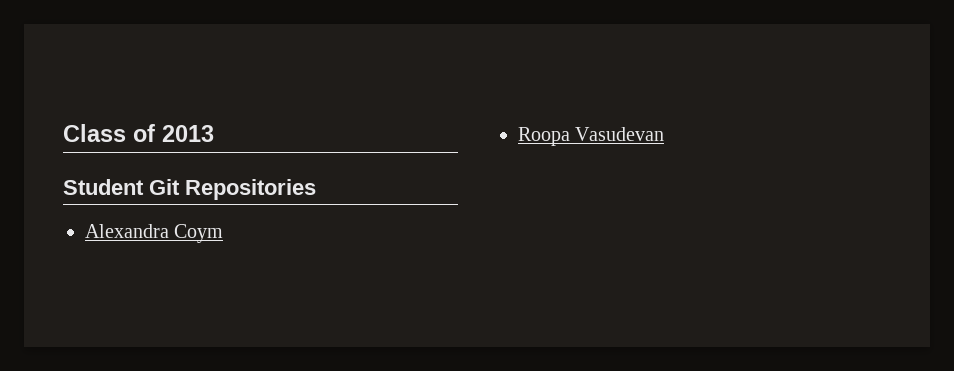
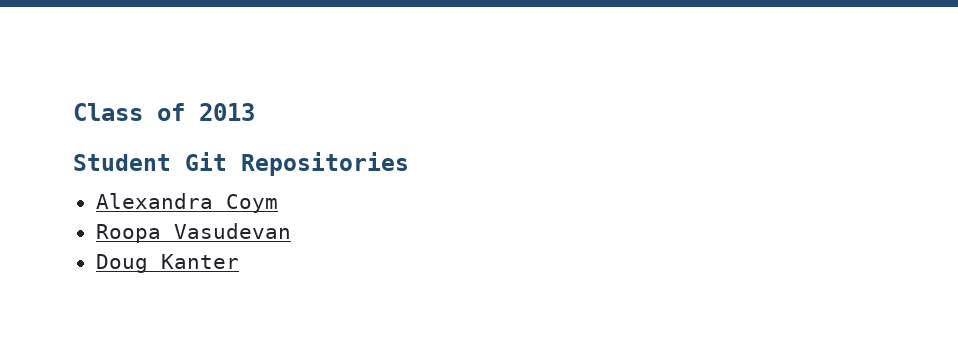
+ Doug Kanter

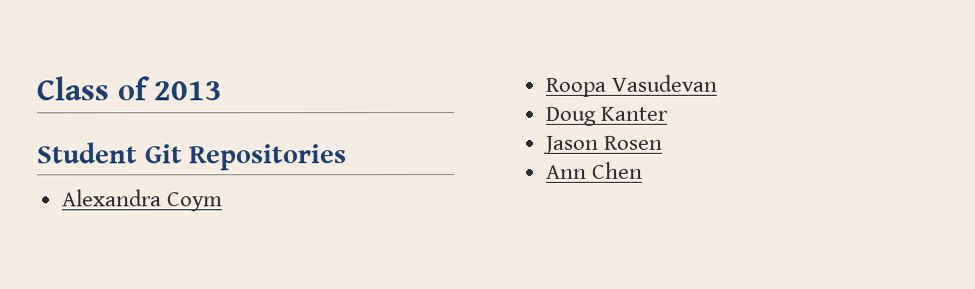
+ Jason Rosen
+ Ann Chen

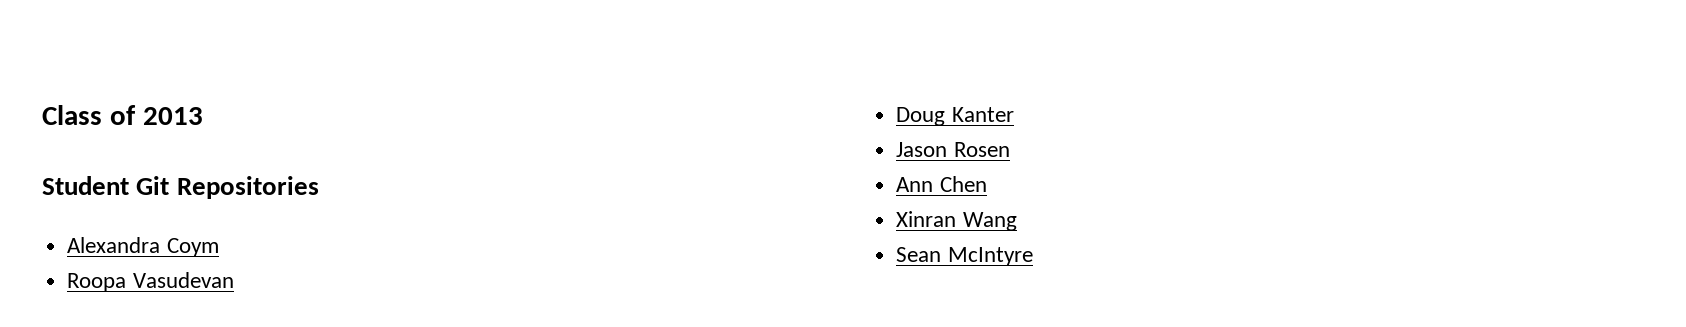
+ Xinran Wang
+ Sean McIntyre

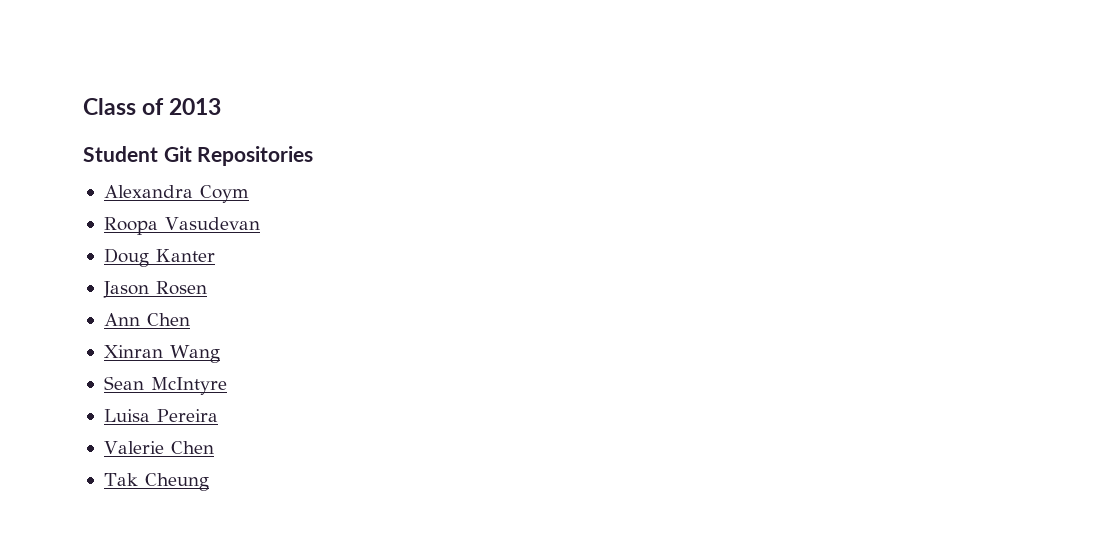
+ Luisa Pereira
+ Valerie Chen
+ Tak Cheung

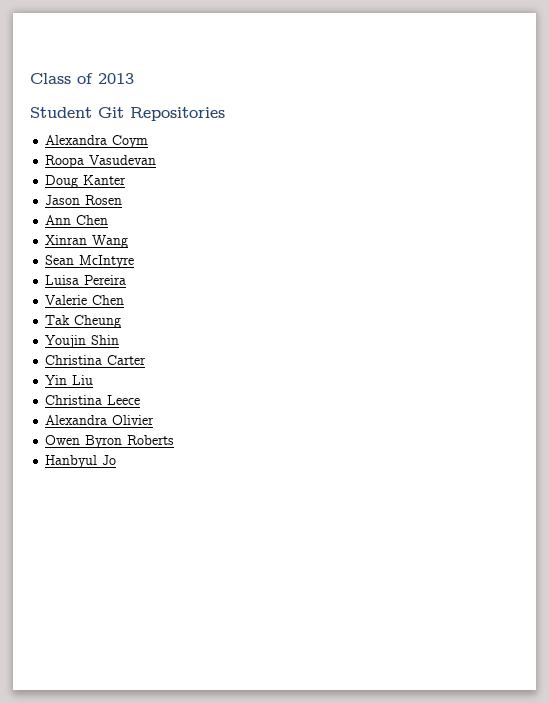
+ Youjin Shin
+ Christina Carter
+ Yin Liu
+ Christina Leece
+ Alexandra Olivier
+ Owen Byron Roberts
+ Hanbyul Jo

